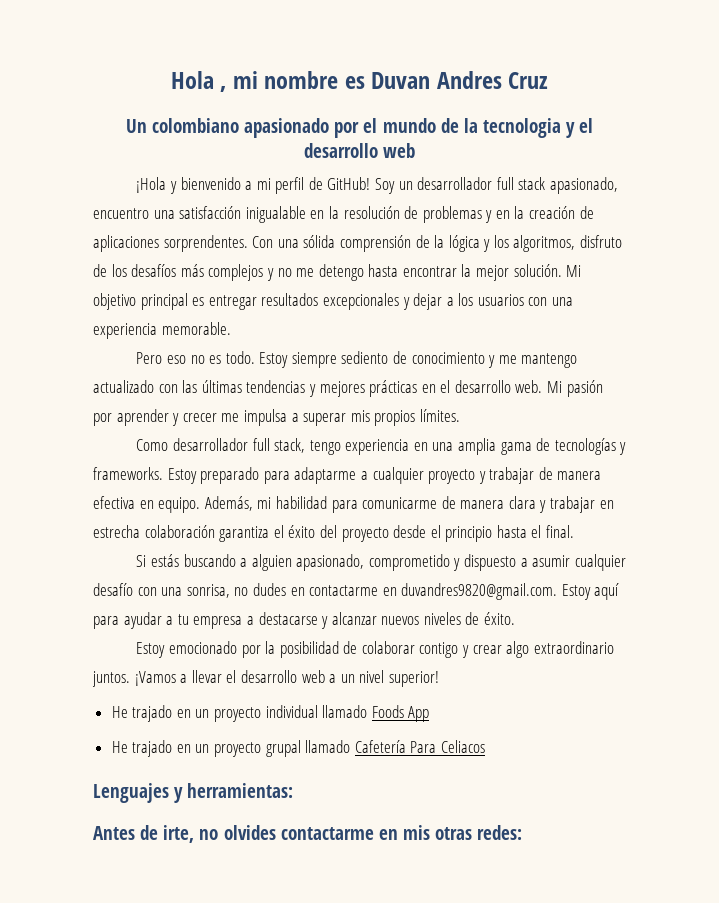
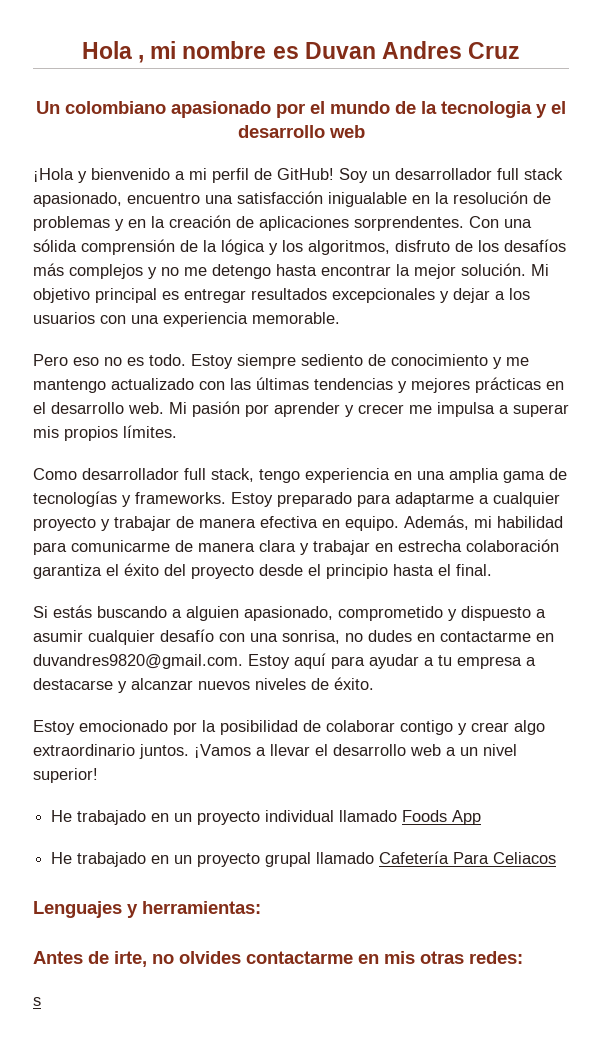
- He trajado en un proyecto individual llamado Foods App
+ He trabajado en un proyecto individual llamado Foods App
- He trajado en un proyecto grupal llamado Cafetería Para Celiacos
+ He trabajado en un proyecto grupal llamado Cafetería Para Celiacos
+ s

